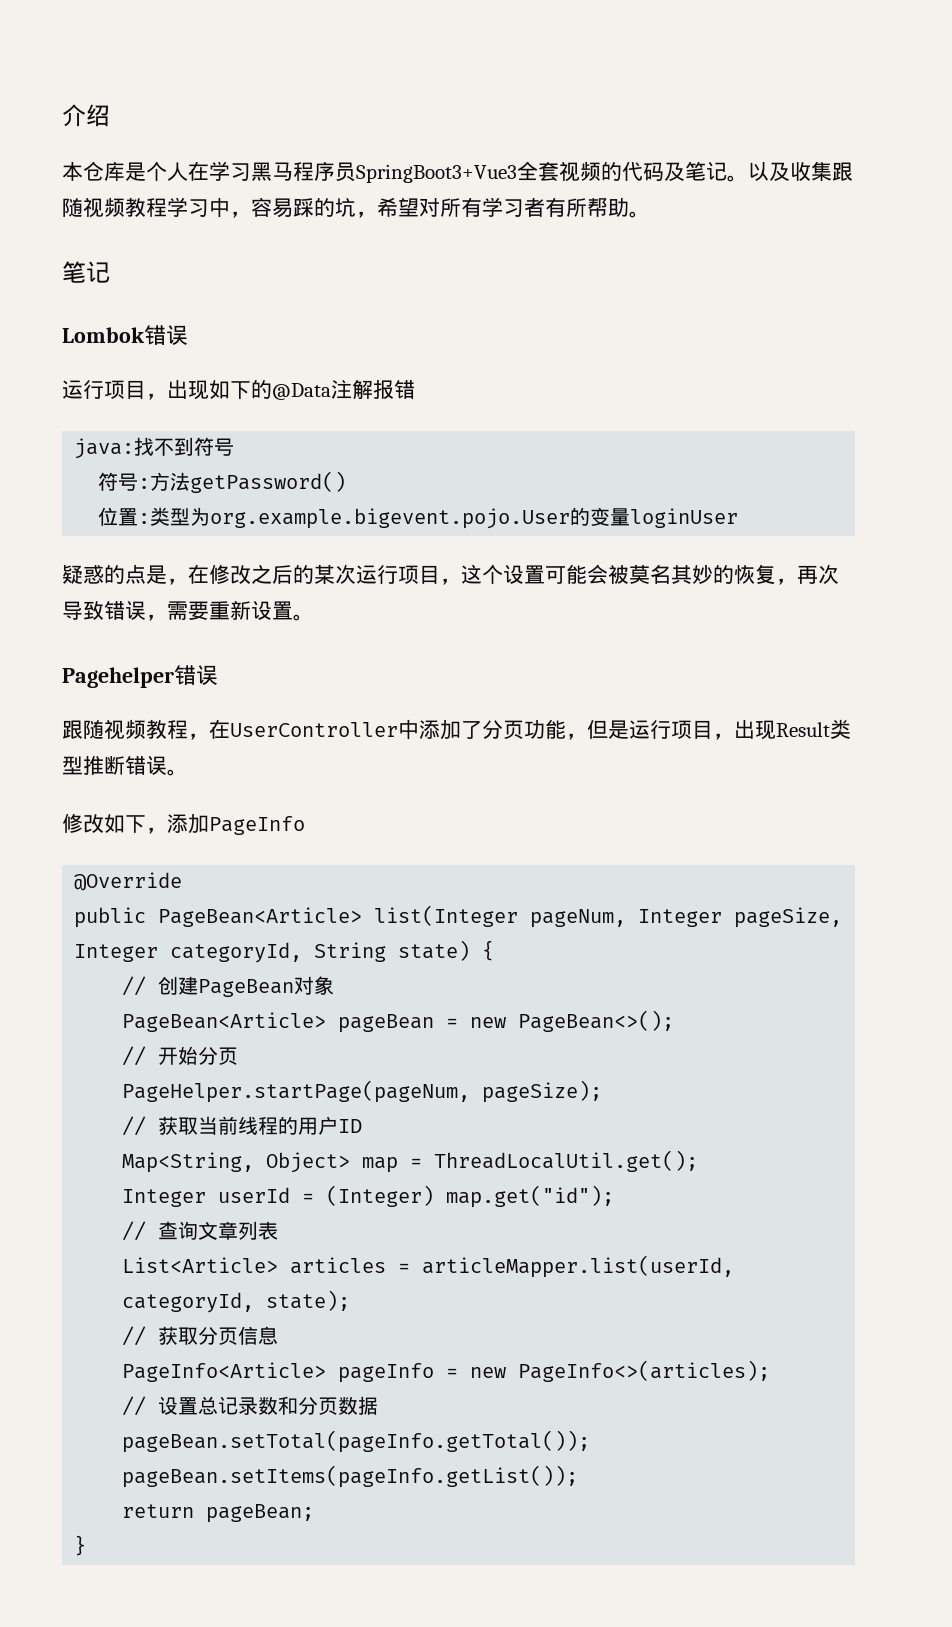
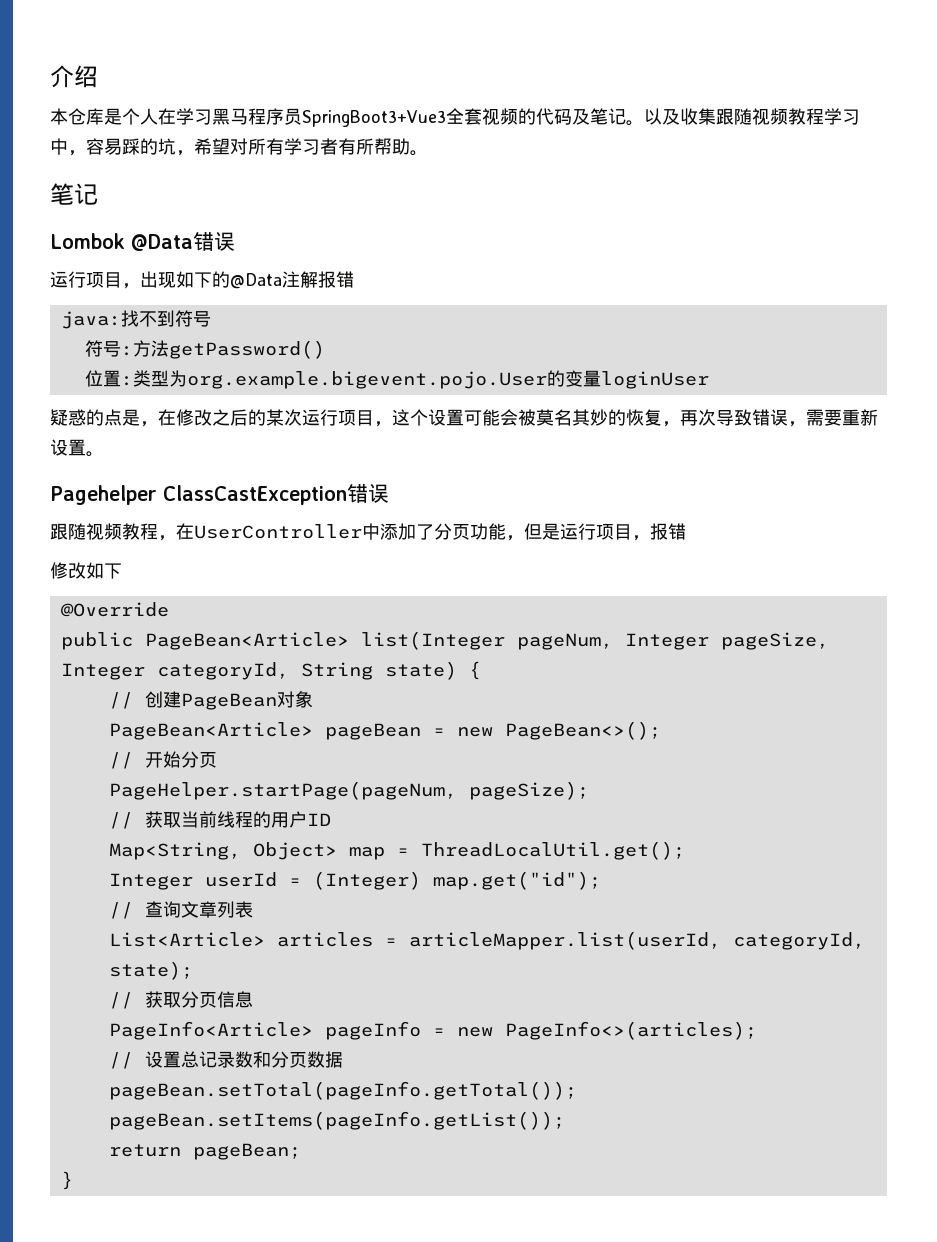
- Lombok错误
+ Lombok @Data错误
- Pagehelper错误
+ Pagehelper ClassCastException错误
- 跟随视频教程，在UserController中添加了分页功能，但是运行项目，出现Result类型推断错误。
+ 跟随视频教程，在UserController中添加了分页功能，但是运行项目，报错
- 修改如下，添加PageInfo
+ 修改如下

